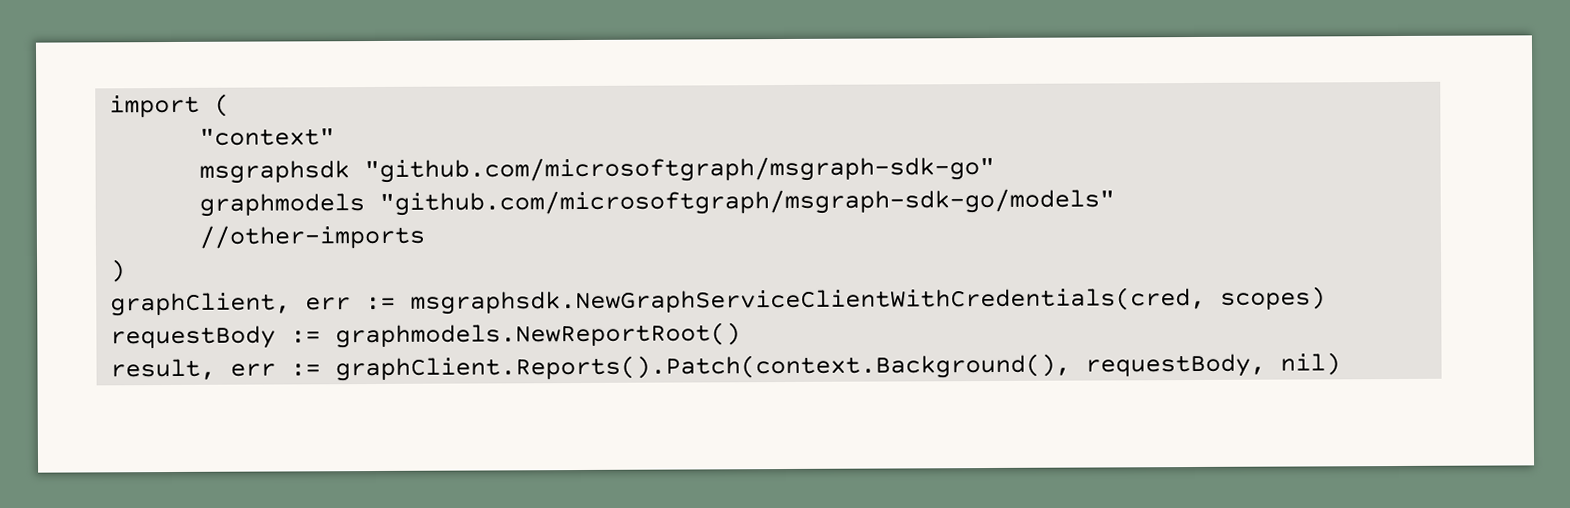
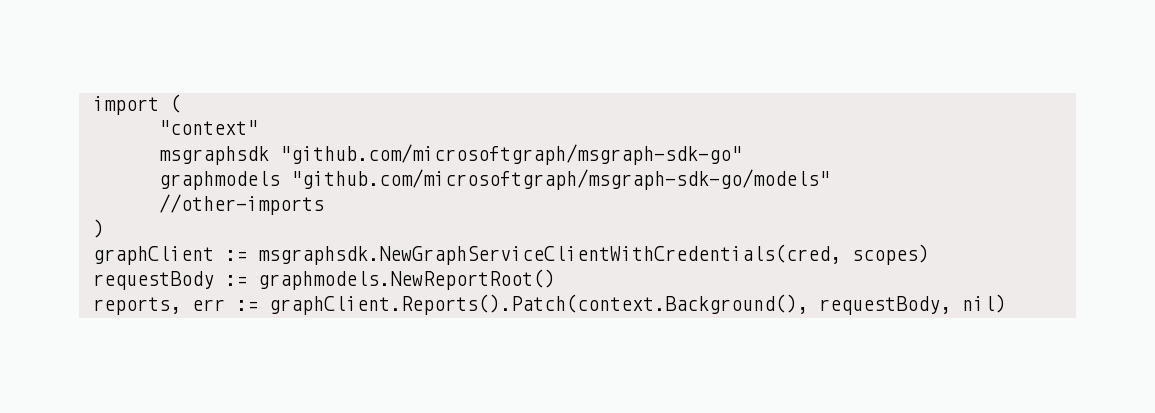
- graphClient, err := msgraphsdk.NewGraphServiceClientWithCredentials(cred, scopes)
+ graphClient := msgraphsdk.NewGraphServiceClientWithCredentials(cred, scopes)
- result, err := graphClient.Reports().Patch(context.Background(), requestBody, nil)
+ reports, err := graphClient.Reports().Patch(context.Background(), requestBody, nil)

